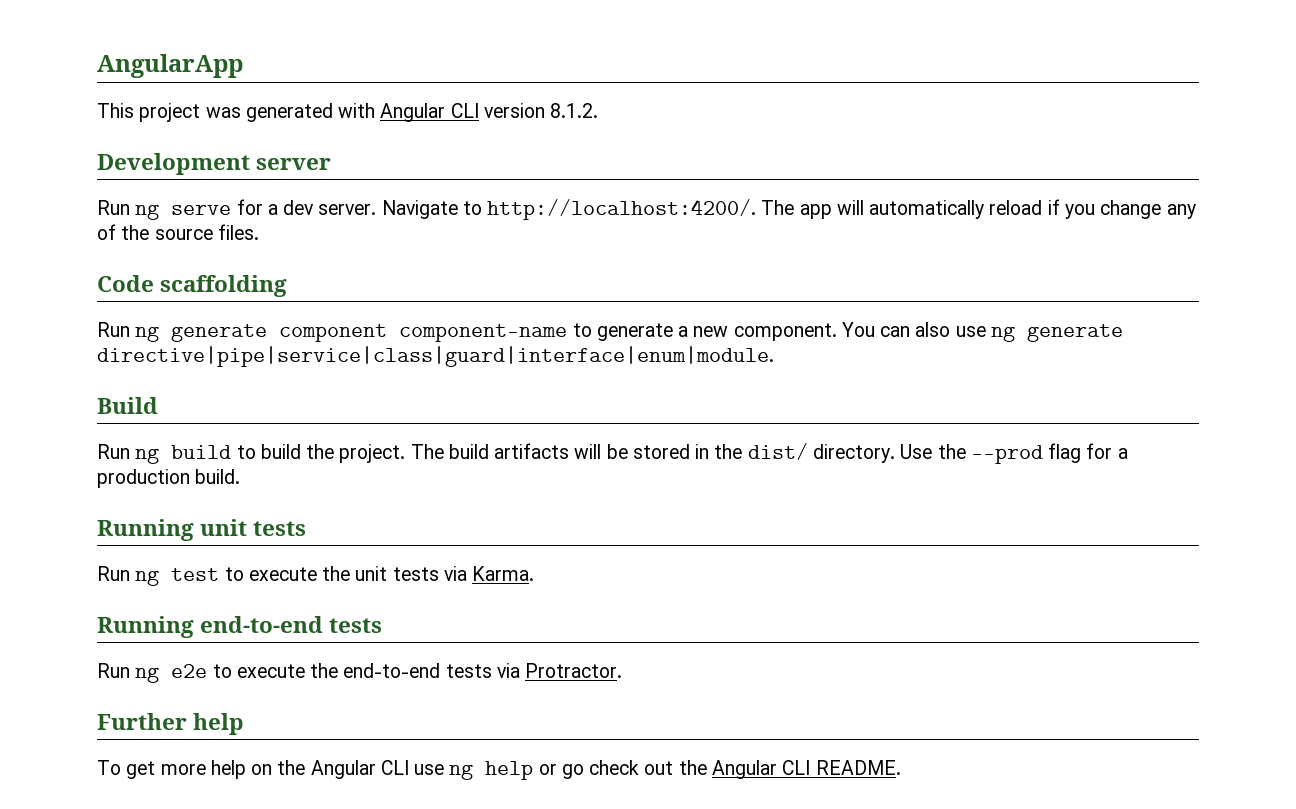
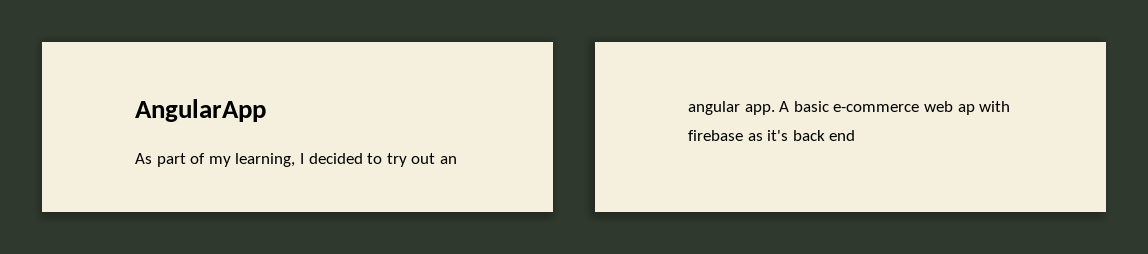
- This project was generated with Angular CLI version 8.1.2.
- Development server
- Run ng serve for a dev server. Navigate to http://localhost:4200/. The app will automatically reload if you change any of the source files.
- Code scaffolding
- Run ng generate component component-name to generate a new component. You can also use ng generate directive|pipe|service|class|guard|interface|enum|module.
- Build
- Run ng build to build the project. The build artifacts will be stored in the dist/ directory. Use the --prod flag for a production build.
- Running unit tests
- Run ng test to execute the unit tests via Karma.
- Running end-to-end tests
- Run ng e2e to execute the end-to-end tests via Protractor.
- Further help
- To get more help on the Angular CLI use ng help or go check out the Angular CLI README.
+ As part of my learning, I decided to try out an angular app. A basic e-commerce web ap with firebase as it's back end

